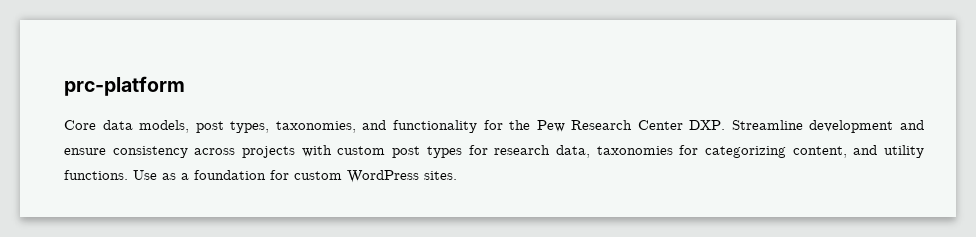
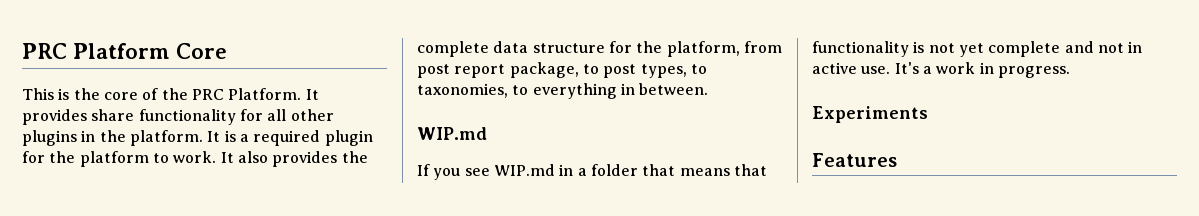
- prc-platform
- Core data models, post types, taxonomies, and functionality for the Pew Research Center DXP. Streamline development and ensure consistency across projects with custom post types for research data, taxonomies for categorizing content, and utility functions. Use as a foundation for custom WordPress sites.
+ PRC Platform Core
+ This is the core of the PRC Platform. It provides share functionality for all other plugins in the platform. It is a required plugin for the platform to work. It also provides the complete data structure for the platform, from post report package, to post types, to taxonomies, to everything in between.
+ WIP.md
+ If you see WIP.md in a folder that means that functionality is not yet complete and not in active use. It's a work in progress.
+ Experiments
+ Features

